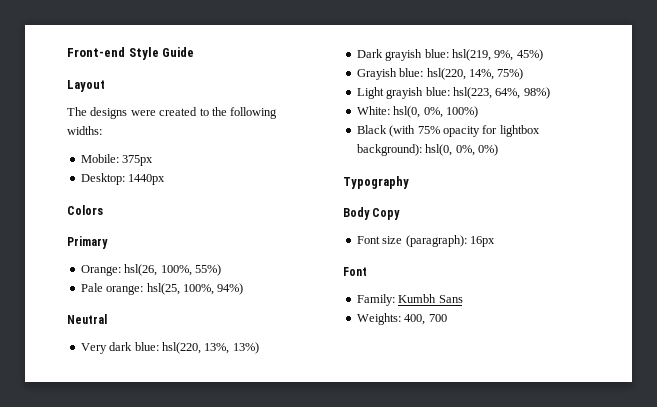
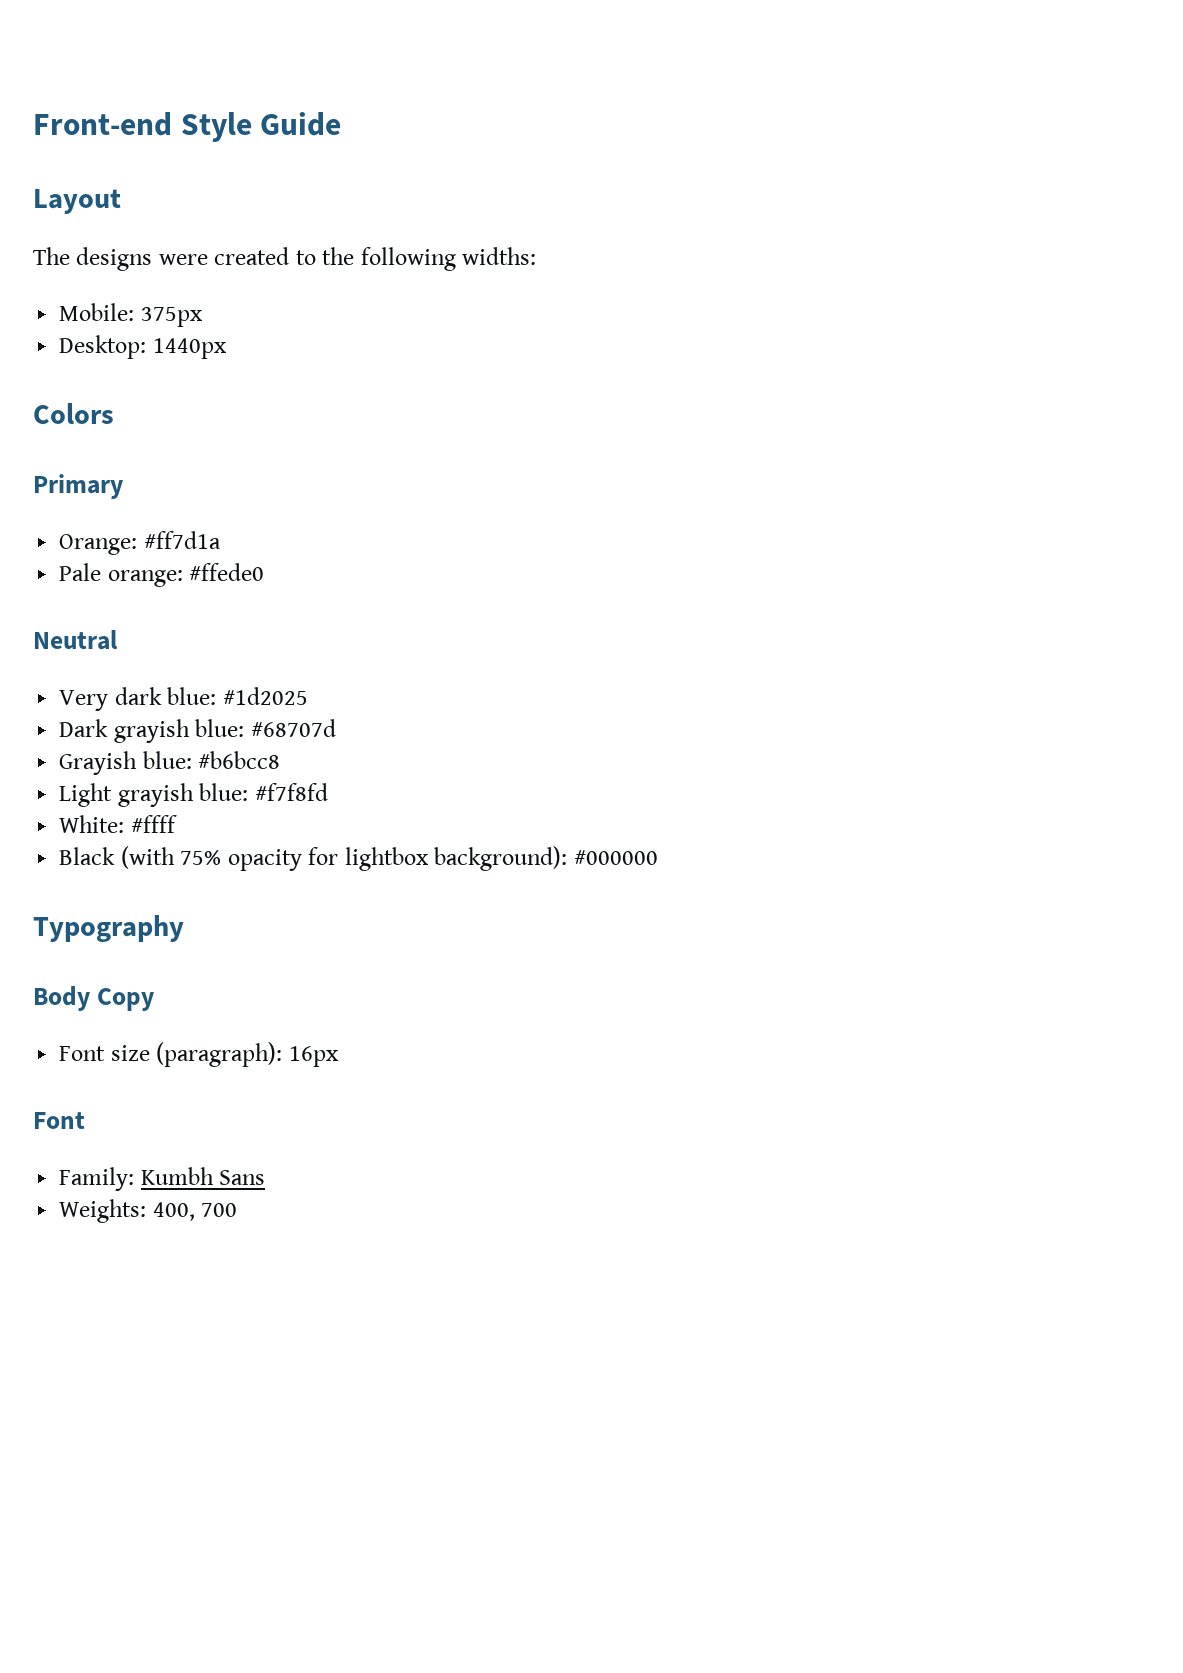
- Orange: hsl(26, 100%, 55%)
+ Orange: #ff7d1a
- Pale orange: hsl(25, 100%, 94%)
+ Pale orange: #ffede0
- Very dark blue: hsl(220, 13%, 13%)
+ Very dark blue: #1d2025
- Dark grayish blue: hsl(219, 9%, 45%)
+ Dark grayish blue: #68707d
- Grayish blue: hsl(220, 14%, 75%)
+ Grayish blue: #b6bcc8
- Light grayish blue: hsl(223, 64%, 98%)
- White: hsl(0, 0%, 100%)
+ Light grayish blue: #f7f8fd
+ White: #ffff
- Black (with 75% opacity for lightbox background): hsl(0, 0%, 0%)
+ Black (with 75% opacity for lightbox background): #000000

